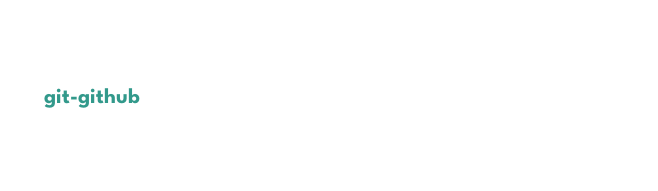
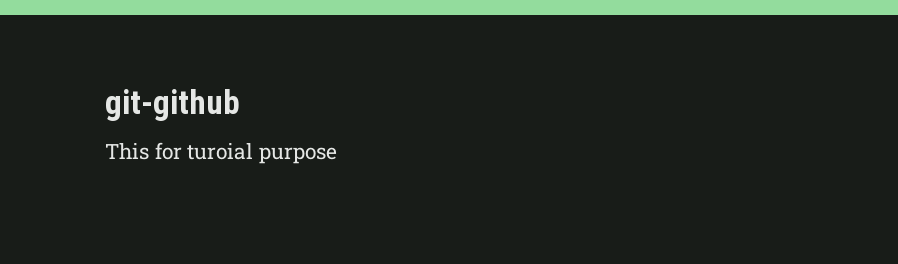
+ This for turoial purpose

